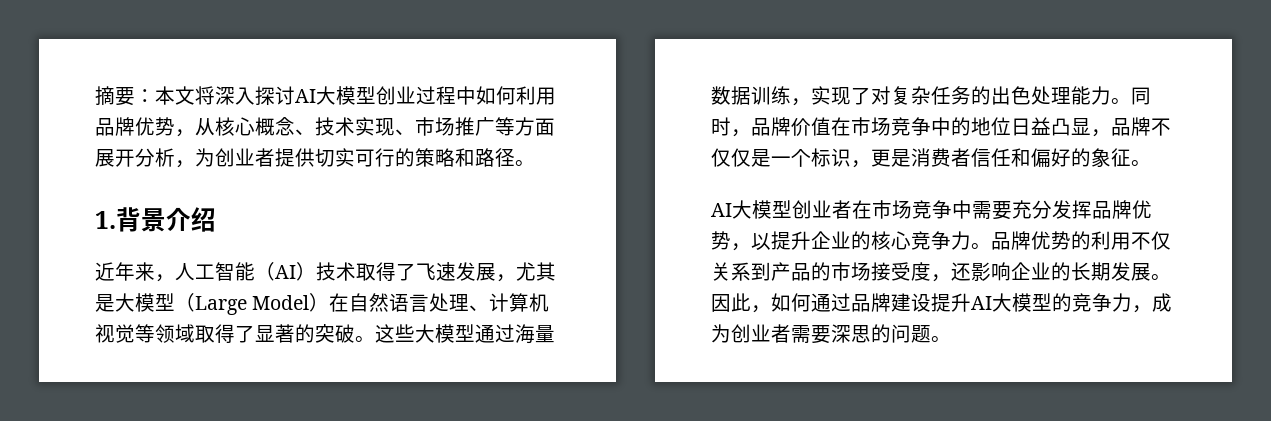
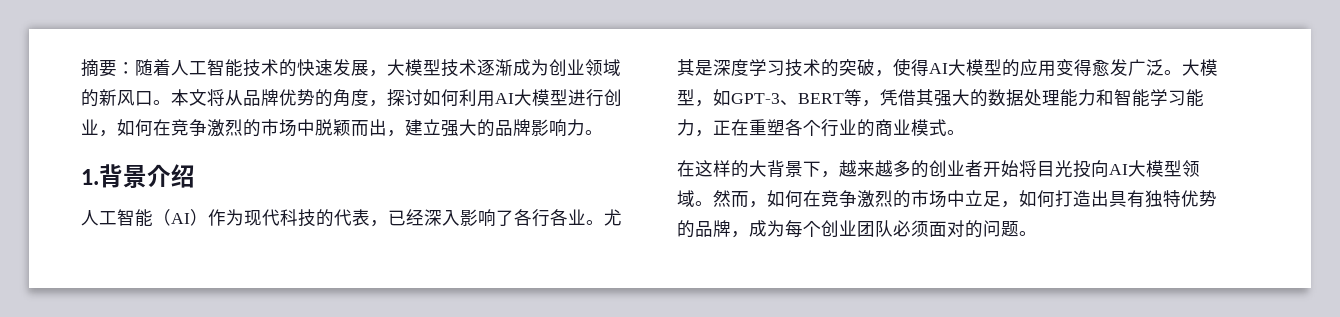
- 摘要：本文将深入探讨AI大模型创业过程中如何利用品牌优势，从核心概念、技术实现、市场推广等方面展开分析，为创业者提供切实可行的策略和路径。
+ 摘要：随着人工智能技术的快速发展，大模型技术逐渐成为创业领域的新风口。本文将从品牌优势的角度，探讨如何利用AI大模型进行创业，如何在竞争激烈的市场中脱颖而出，建立强大的品牌影响力。
- 近年来，人工智能（AI）技术取得了飞速发展，尤其是大模型（Large Model）在自然语言处理、计算机视觉等领域取得了显著的突破。这些大模型通过海量数据训练，实现了对复杂任务的出色处理能力。同时，品牌价值在市场竞争中的地位日益凸显，品牌不仅仅是一个标识，更是消费者信任和偏好的象征。
- AI大模型创业者在市场竞争中需要充分发挥品牌优势，以提升企业的核心竞争力。品牌优势的利用不仅关系到产品的市场接受度，还影响企业的长期发展。因此，如何通过品牌建设提升AI大模型的竞争力，成为创业者需要深思的问题。
+ 人工智能（AI）作为现代科技的代表，已经深入影响了各行各业。尤其是深度学习技术的突破，使得AI大模型的应用变得愈发广泛。大模型，如GPT-3、BERT等，凭借其强大的数据处理能力和智能学习能力，正在重塑各个行业的商业模式。
+ 在这样的大背景下，越来越多的创业者开始将目光投向AI大模型领域。然而，如何在竞争激烈的市场中立足，如何打造出具有独特优势的品牌，成为每个创业团队必须面对的问题。

